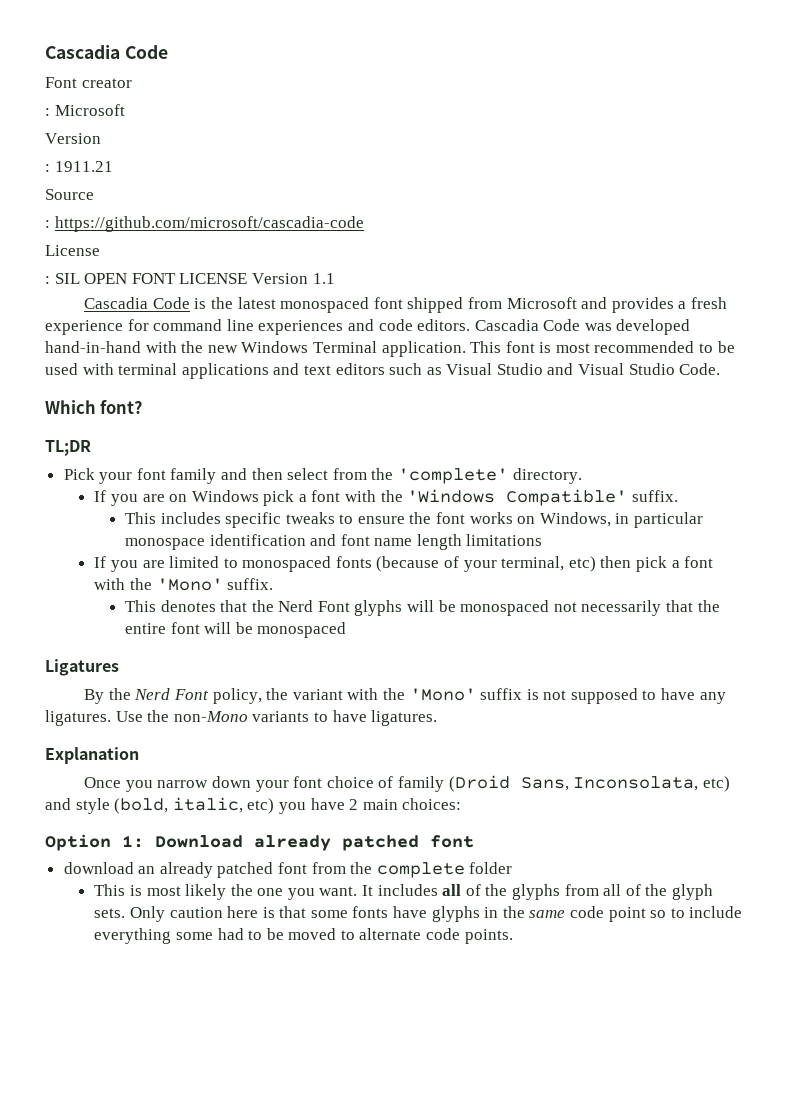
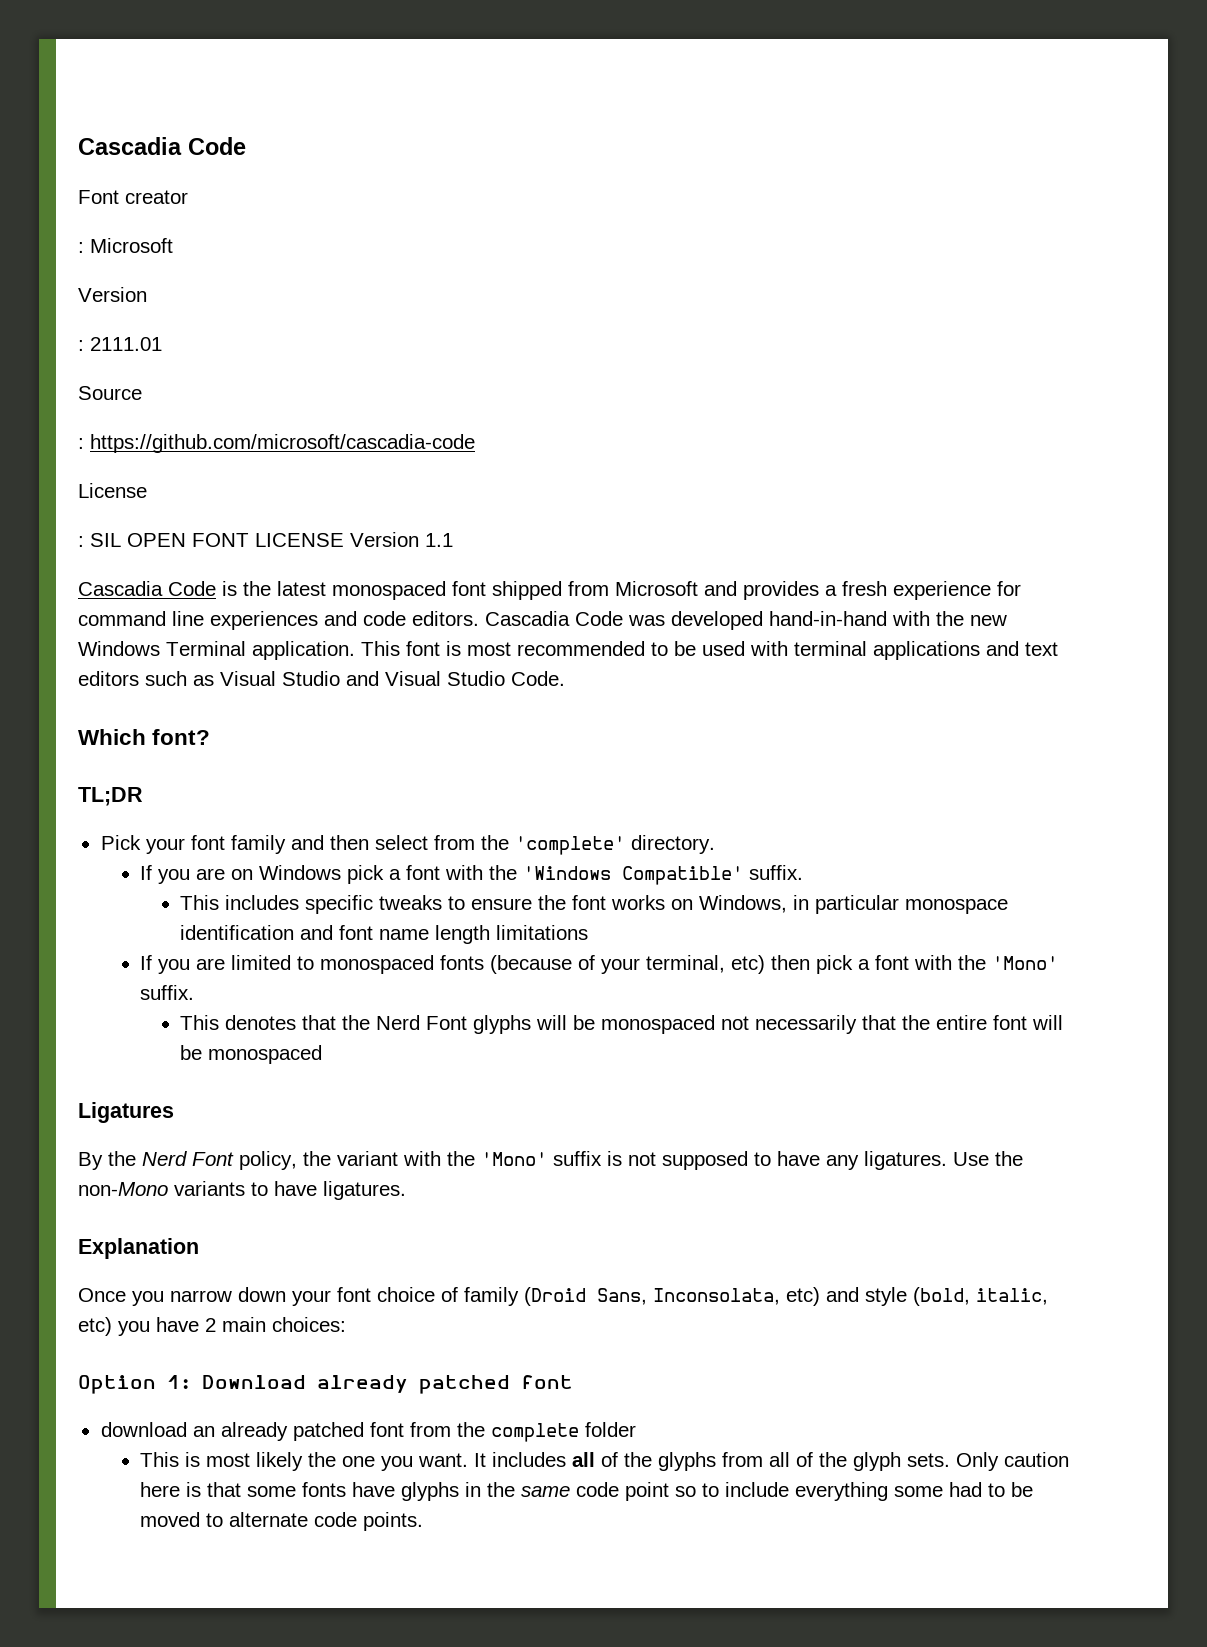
- : 1911.21
+ : 2111.01

